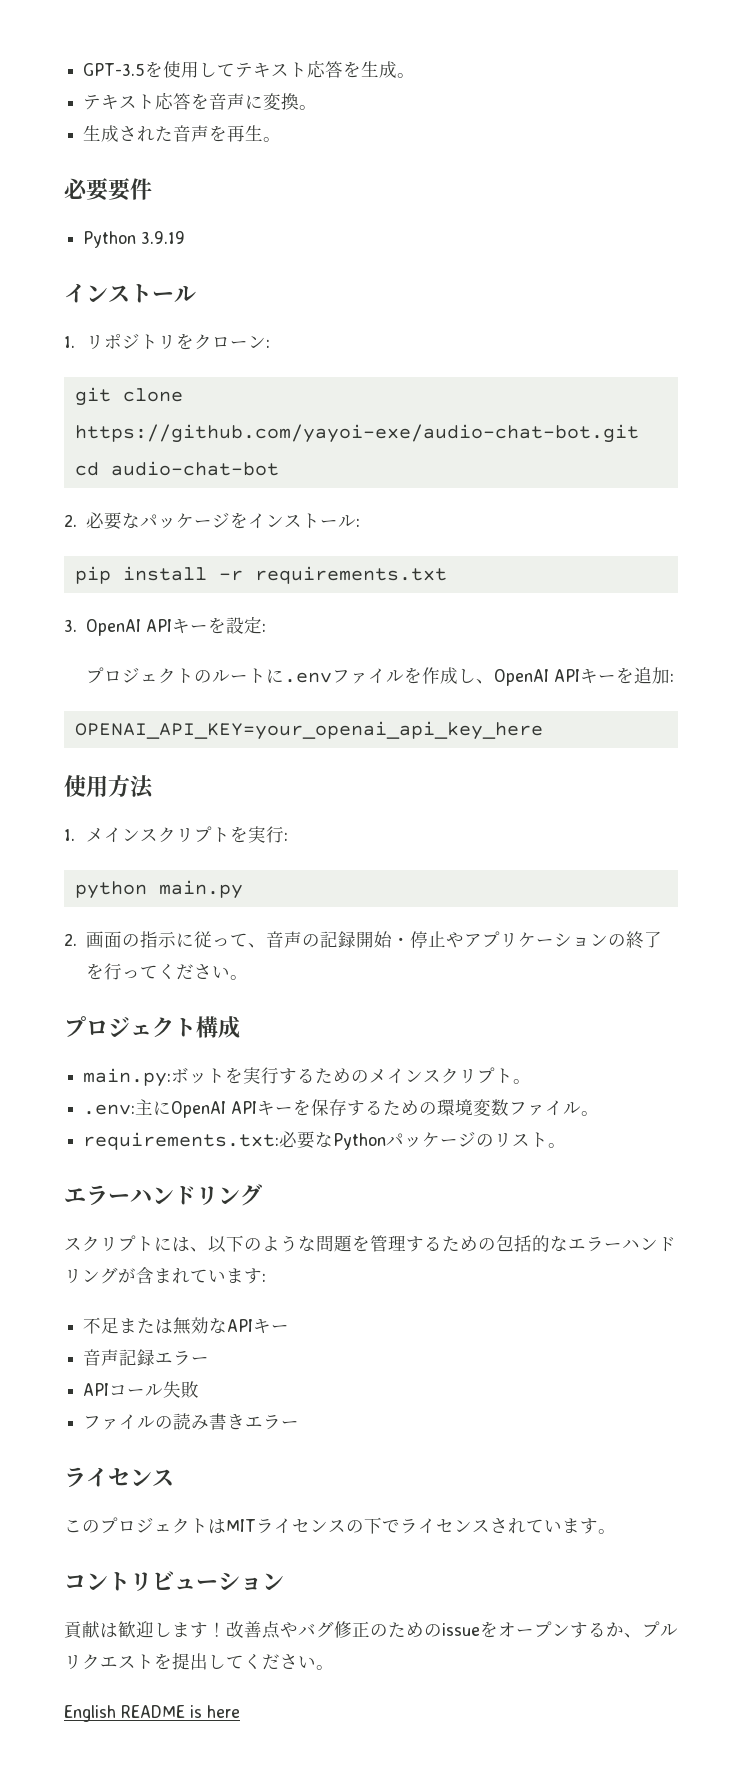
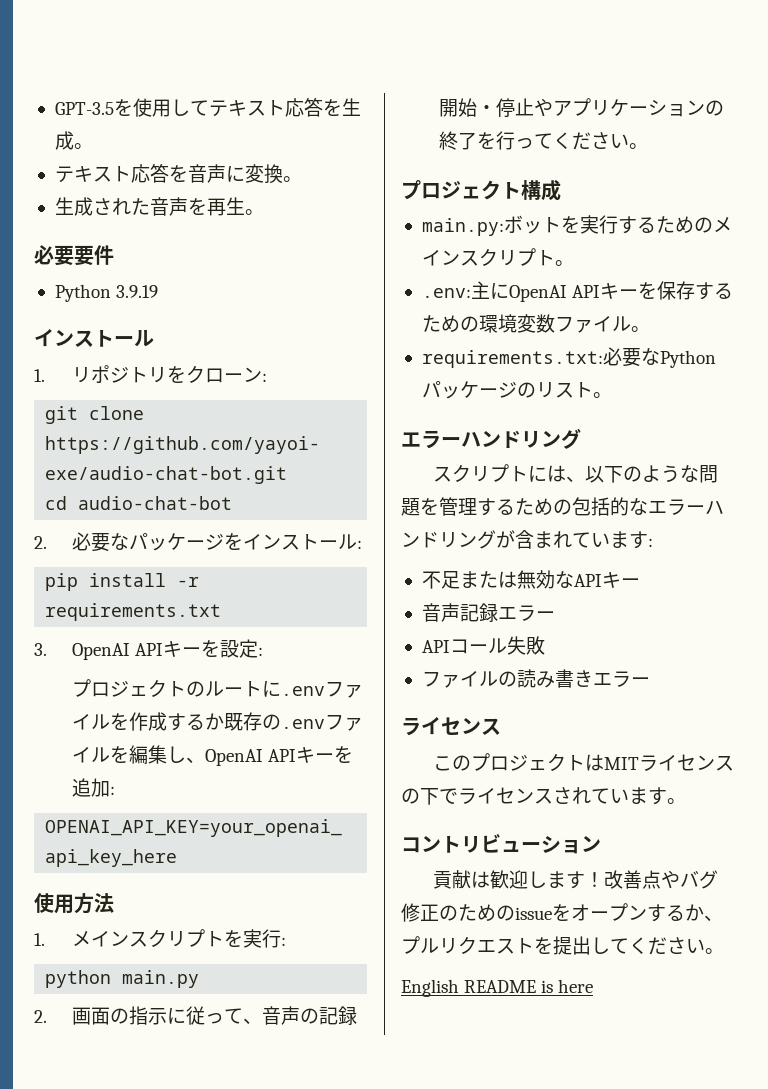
- プロジェクトのルートに.envファイルを作成し、OpenAI APIキーを追加:
+ プロジェクトのルートに.envファイルを作成するか既存の.envファイルを編集し、OpenAI APIキーを追加:

